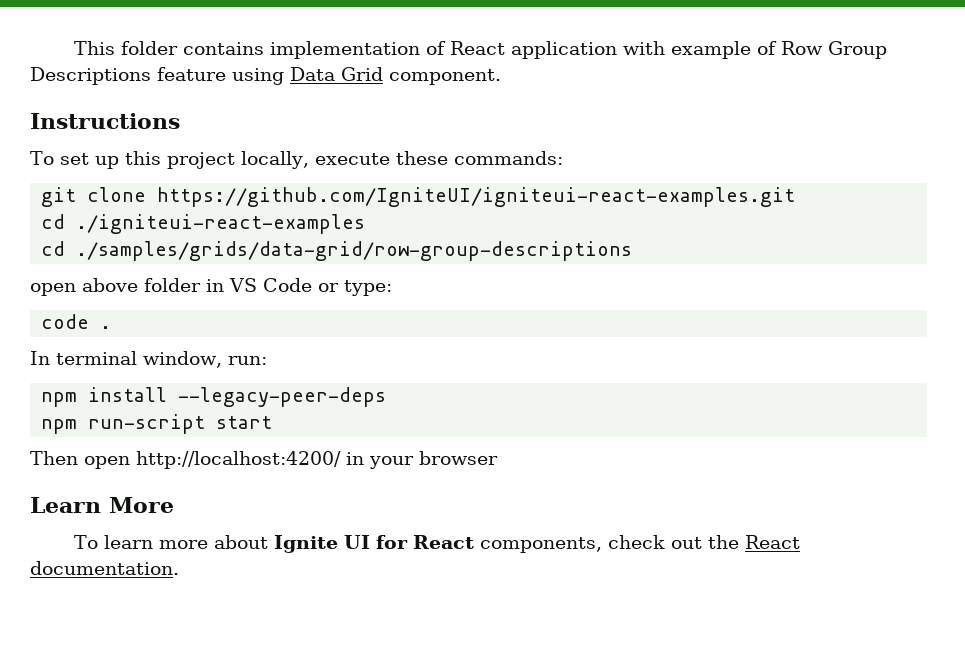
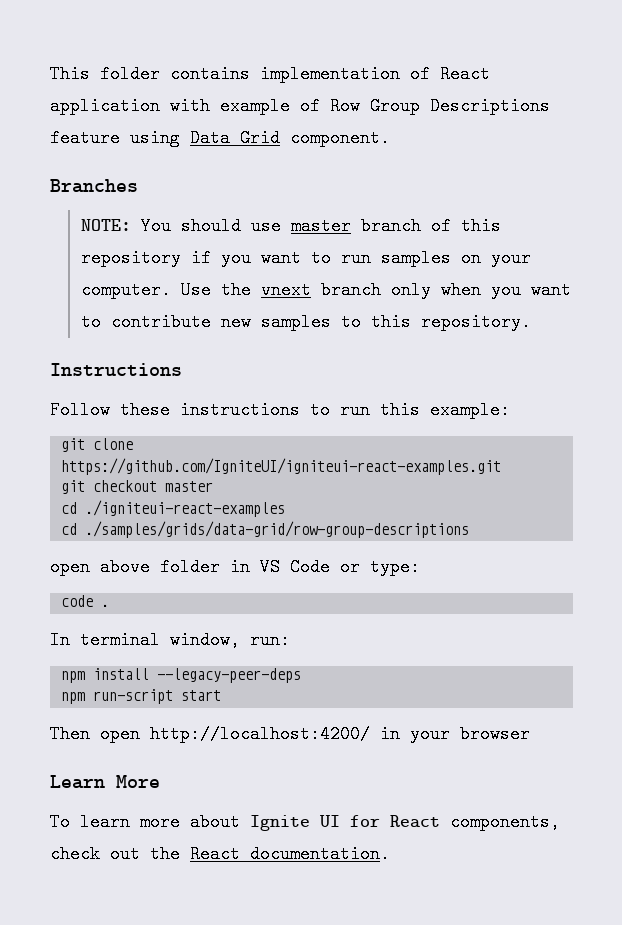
+ Branches
+ NOTE: You should use master branch of this repository if you want to run samples on your computer. Use the vnext branch only when you want to contribute new samples to this repository.
  Instructions
- To set up this project locally, execute these commands:
+ Follow these instructions to run this example:
+ git checkout master

